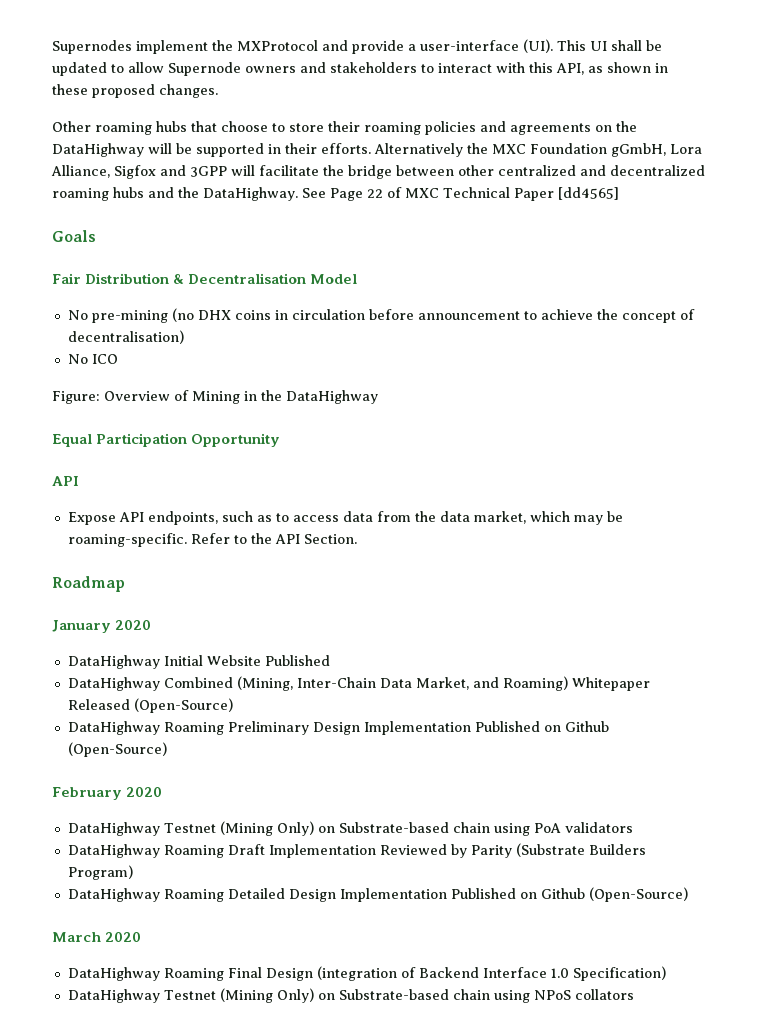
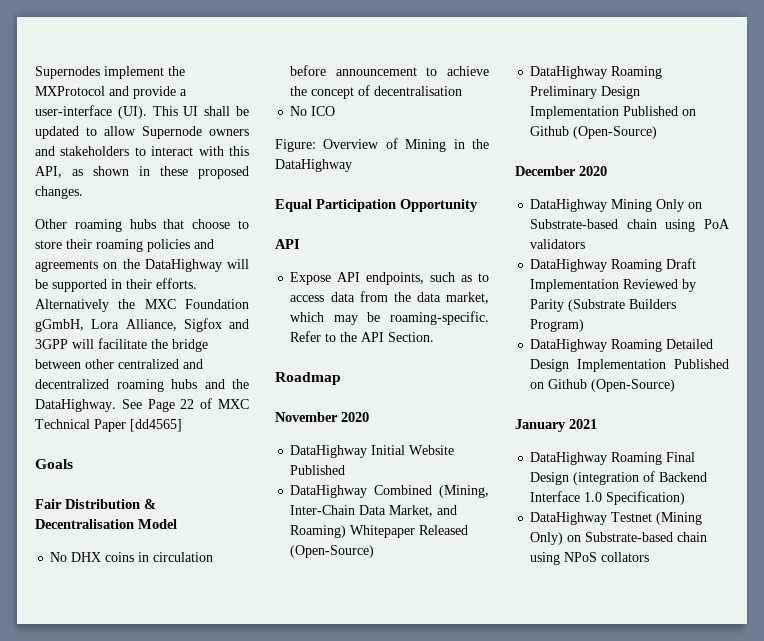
- No pre-mining (no DHX coins in circulation before announcement to achieve the concept of decentralisation)
+ No DHX coins in circulation before announcement to achieve the concept of decentralisation
- January 2020
+ November 2020
- February 2020
- DataHighway Testnet (Mining Only) on Substrate-based chain using PoA validators
+ December 2020
+ DataHighway Mining Only on Substrate-based chain using PoA validators
- March 2020
+ January 2021

